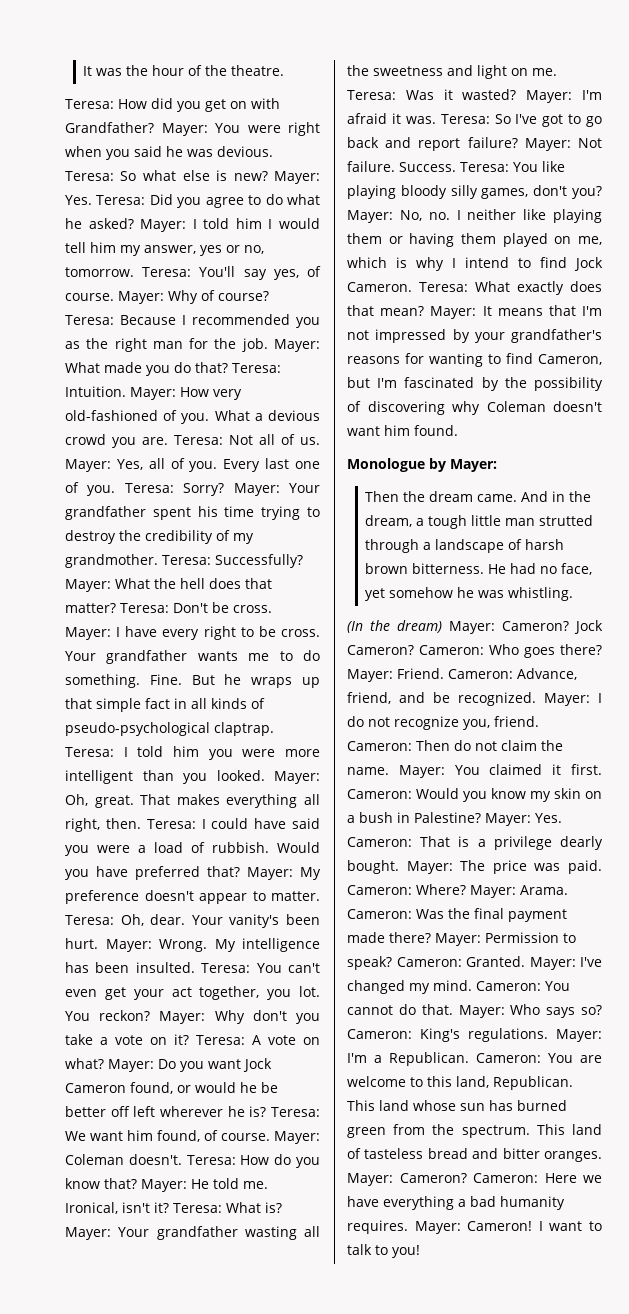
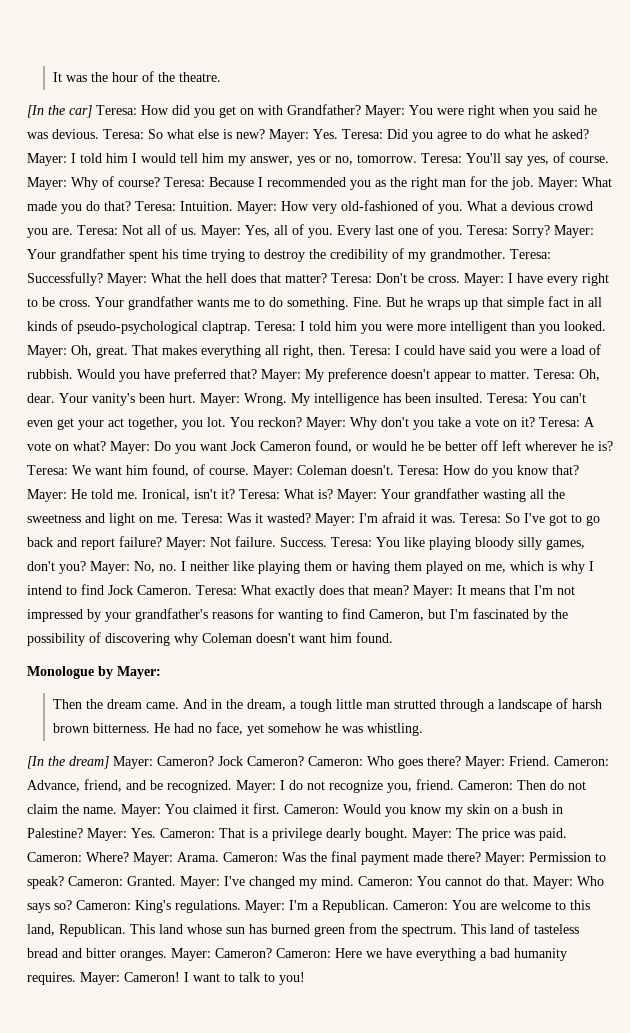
- Teresa: How did you get on with Grandfather?
+ [In the car] Teresa: How did you get on with Grandfather?
- (In the dream) Mayer: Cameron?
+ [In the dream] Mayer: Cameron?

